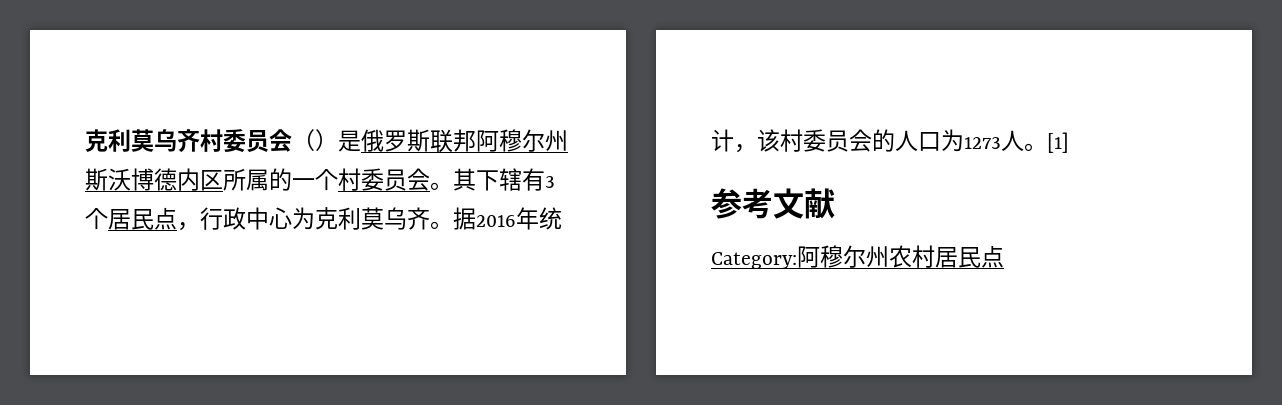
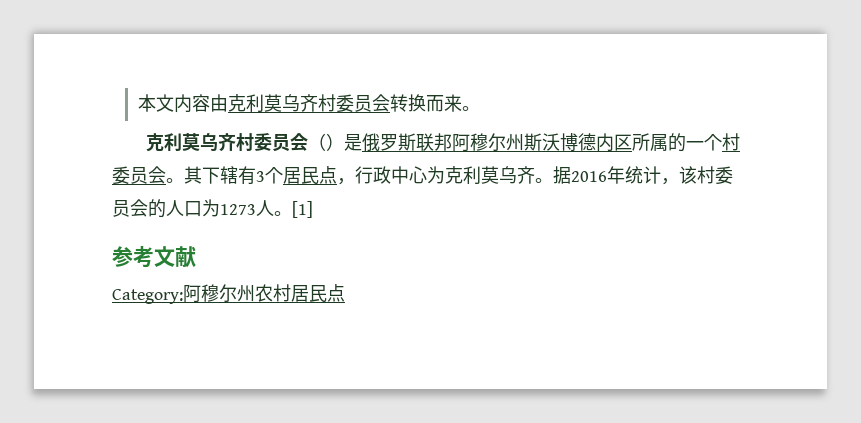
+ 本文内容由克利莫乌齐村委员会转换而来。

